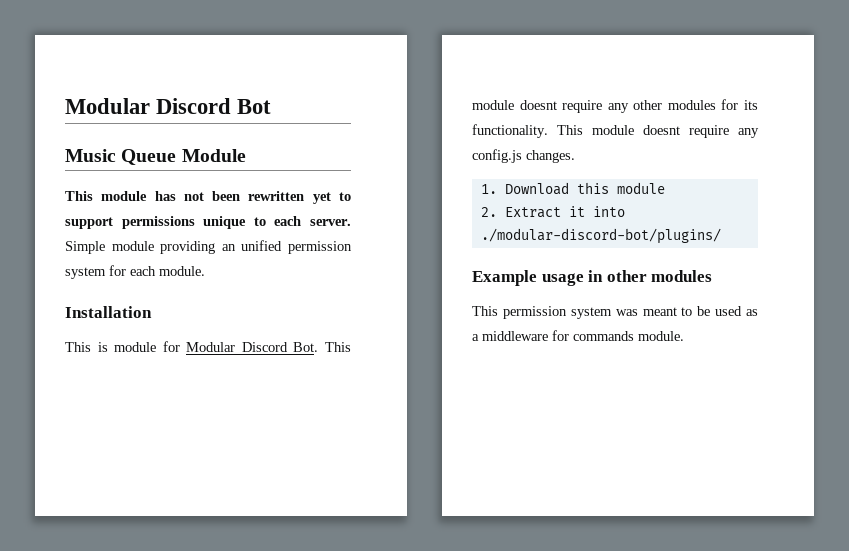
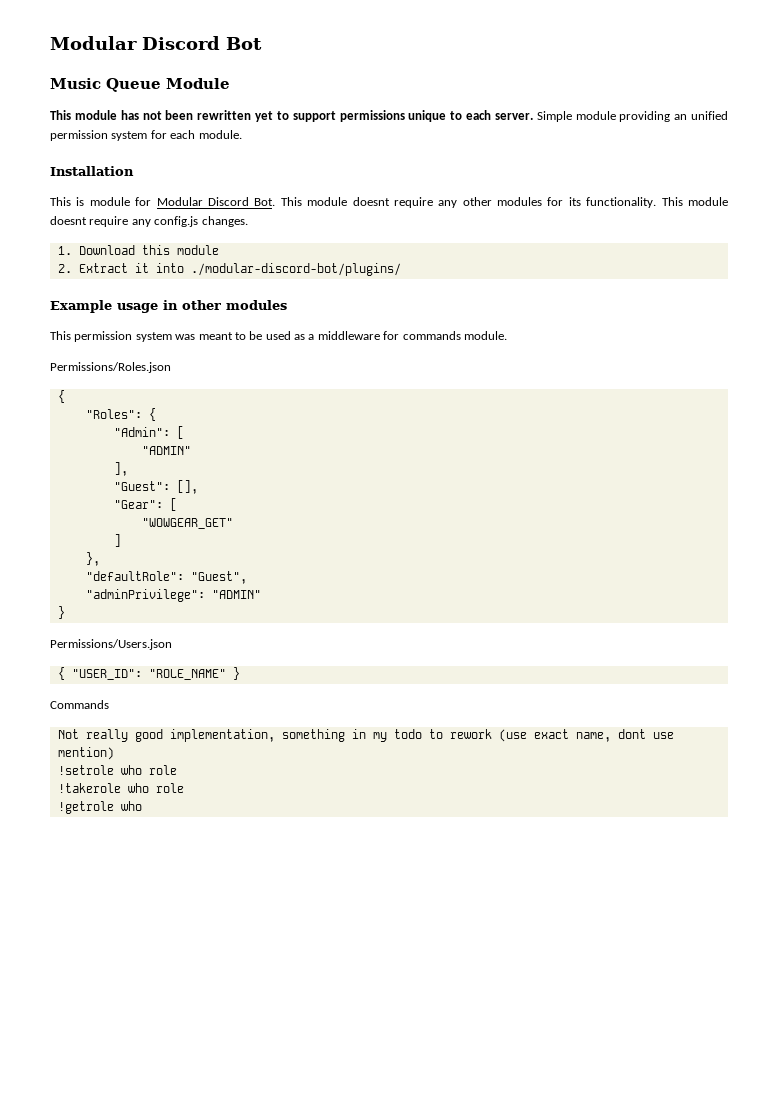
+ Permissions/Roles.json
+ {
+ "Roles": {
+ "Admin": [
+ "ADMIN"
+ ],
+ "Guest": [],
+ "Gear": [
+ "WOWGEAR_GET"
+ ]
+ },
+ "defaultRole": "Guest",
+ "adminPrivilege": "ADMIN"
+ }
+ Permissions/Users.json
+ { "USER_ID": "ROLE_NAME" }
+ Commands
+ Not really good implementation, something in my todo to rework (use exact name, dont use mention)
+ !setrole who role
+ !takerole who role
+ !getrole who

